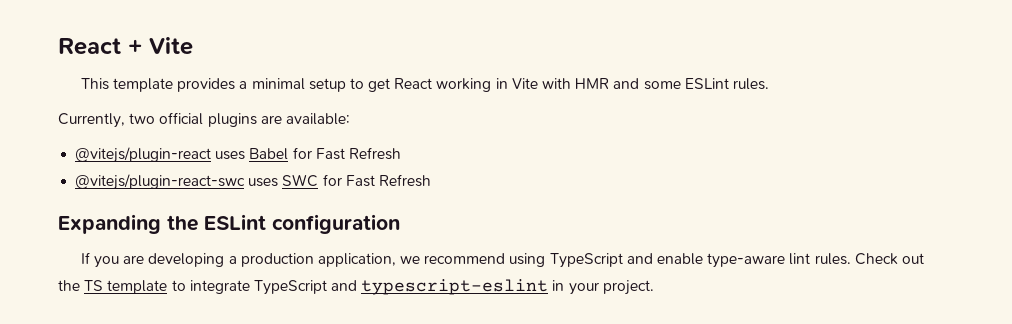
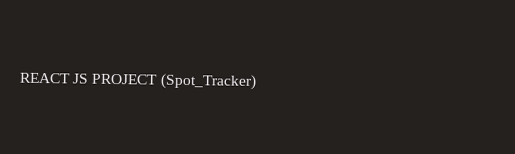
- React + Vite
- This template provides a minimal setup to get React working in Vite with HMR and some ESLint rules.
- Currently, two official plugins are available:
- @vitejs/plugin-react uses Babel for Fast Refresh
- @vitejs/plugin-react-swc uses SWC for Fast Refresh
- Expanding the ESLint configuration
- If you are developing a production application, we recommend using TypeScript and enable type-aware lint rules. Check out the TS template to integrate TypeScript and typescript-eslint in your project.
+ REACT JS PROJECT (Spot_Tracker)

